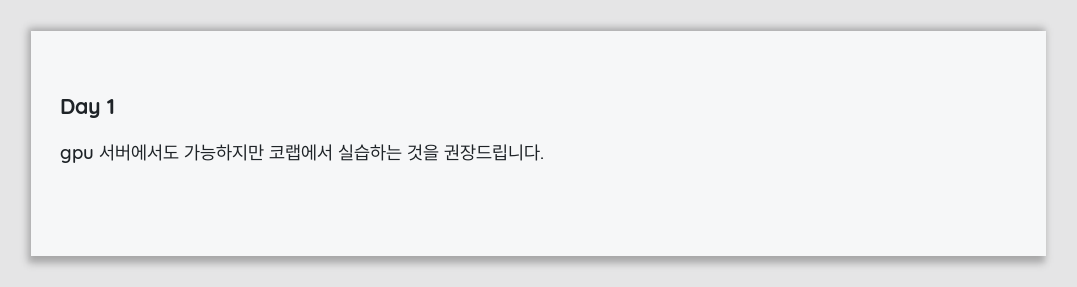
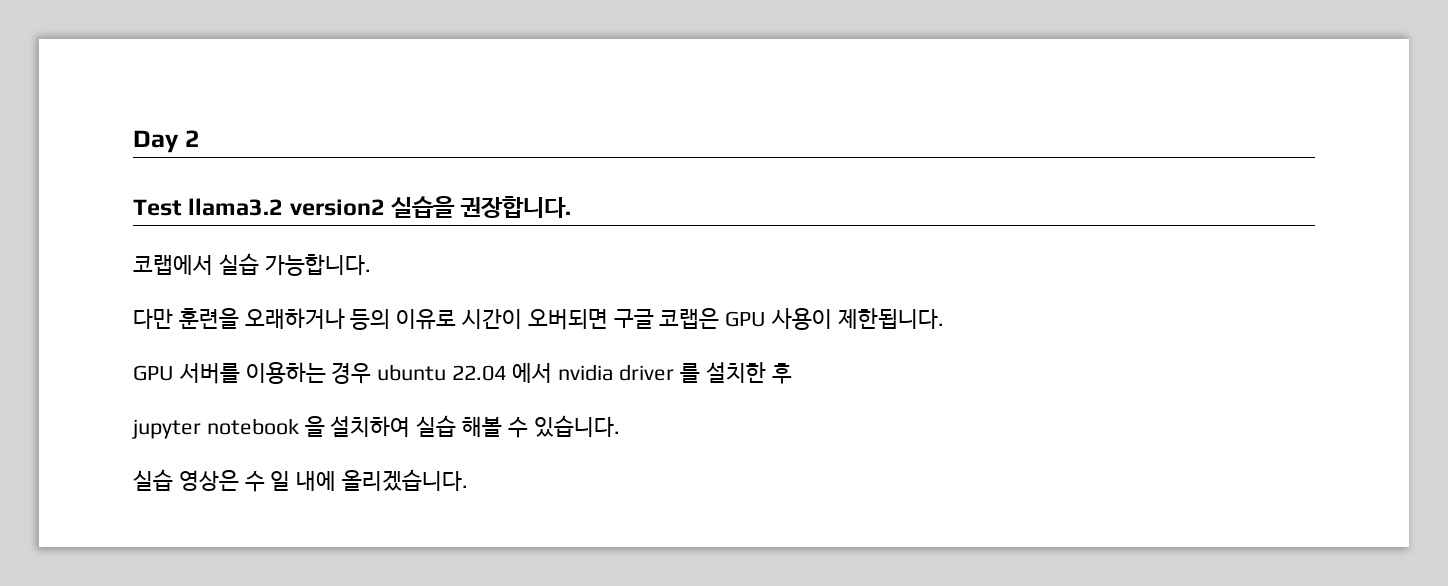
- Day 1
- gpu 서버에서도 가능하지만 코랩에서 실습하는 것을 권장드립니다.
+ Day 2
+ Test llama3.2 version2 실습을 권장합니다.
+ 코랩에서 실습 가능합니다.
+ 다만 훈련을 오래하거나 등의 이유로 시간이 오버되면 구글 코랩은 GPU 사용이 제한됩니다.
+ GPU 서버를 이용하는 경우 ubuntu 22.04 에서 nvidia driver 를 설치한 후
+ jupyter notebook 을 설치하여 실습 해볼 수 있습니다.
+ 실습 영상은 수 일 내에 올리겠습니다.

